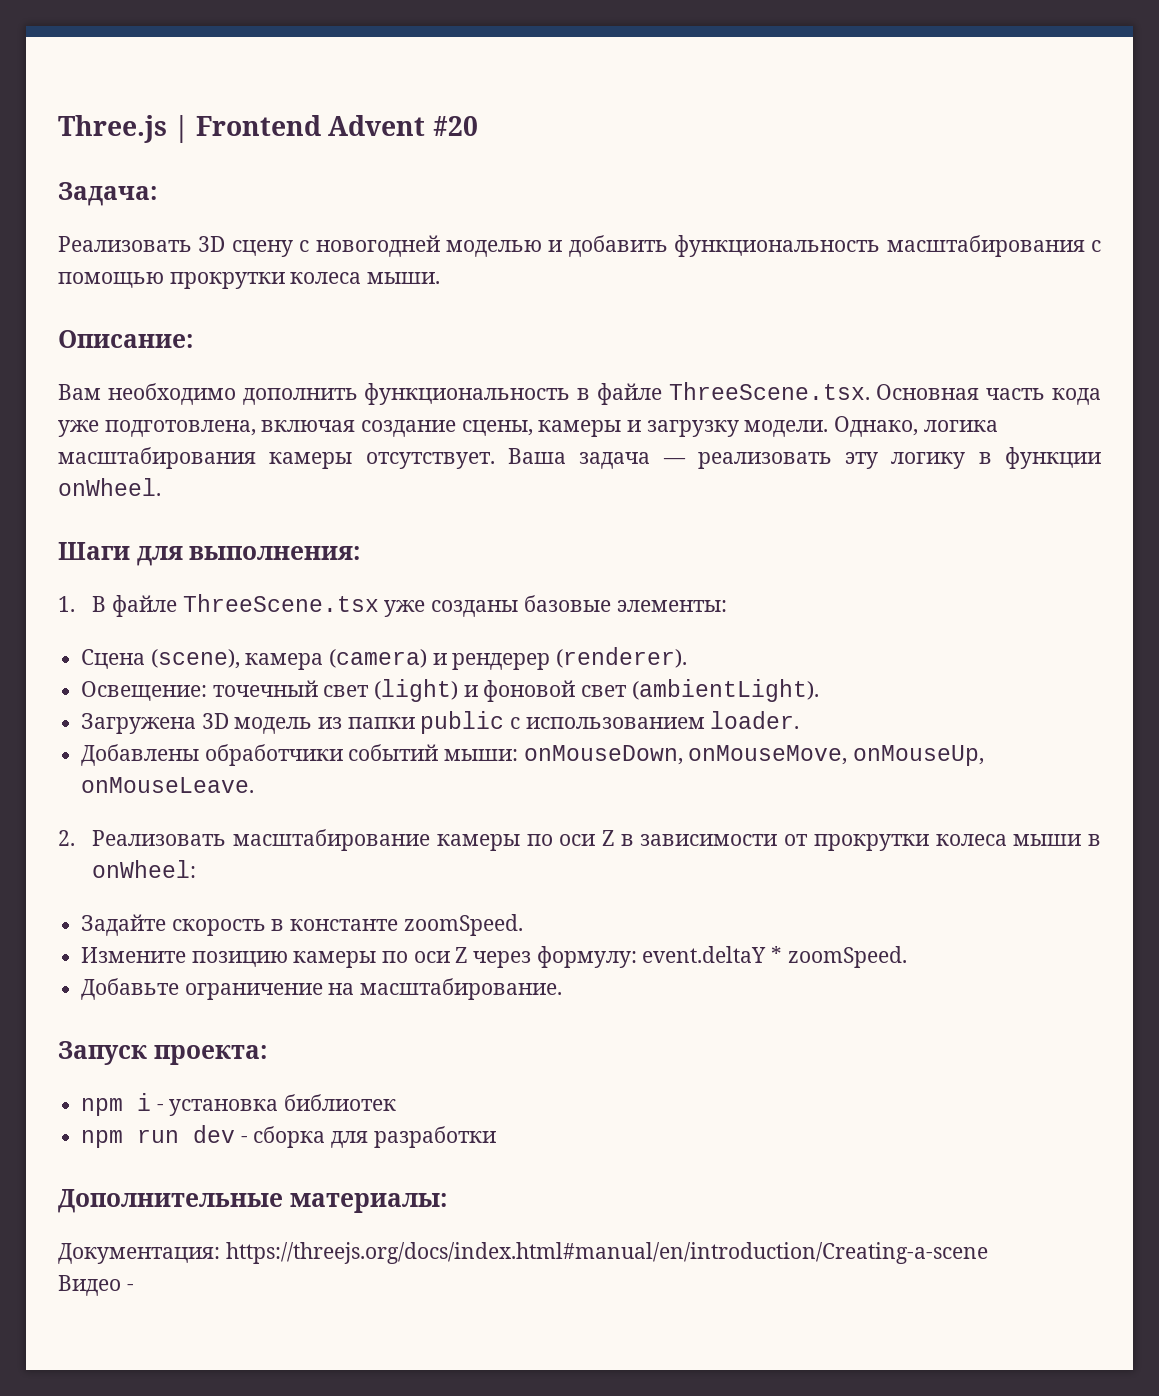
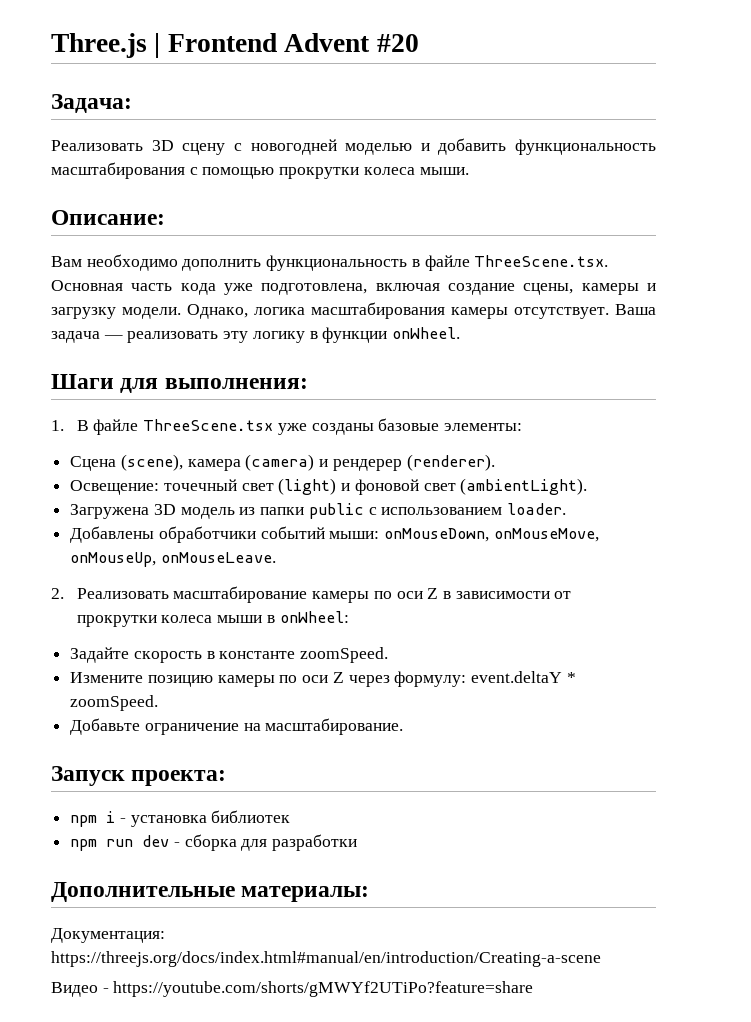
- Видео -
+ Видео - https://youtube.com/shorts/gMWYf2UTiPo?feature=share

